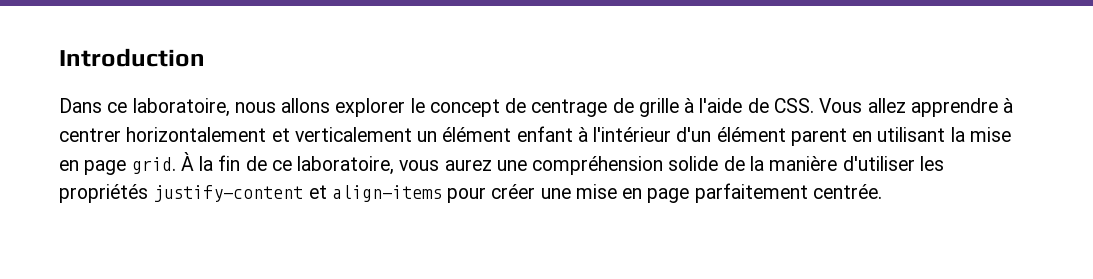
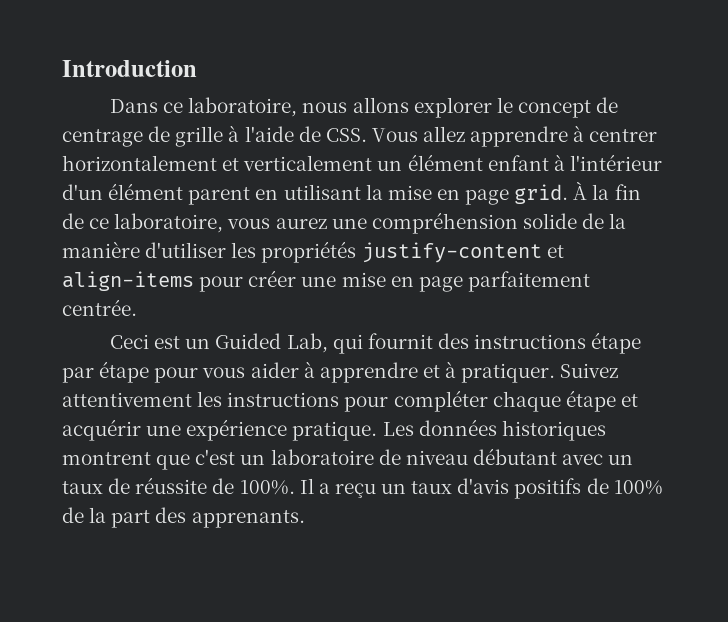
+ Ceci est un Guided Lab, qui fournit des instructions étape par étape pour vous aider à apprendre et à pratiquer. Suivez attentivement les instructions pour compléter chaque étape et acquérir une expérience pratique. Les données historiques montrent que c'est un laboratoire de niveau débutant avec un taux de réussite de 100%. Il a reçu un taux d'avis positifs de 100% de la part des apprenants.

